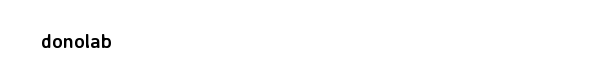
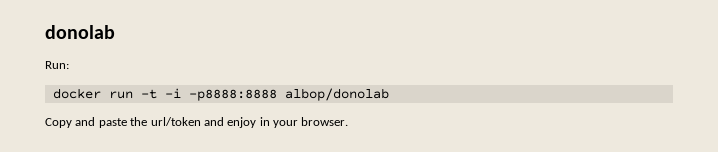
+ Run:
+ docker run -t -i -p8888:8888 albop/donolab
+ Copy and paste the url/token and enjoy in your browser.

